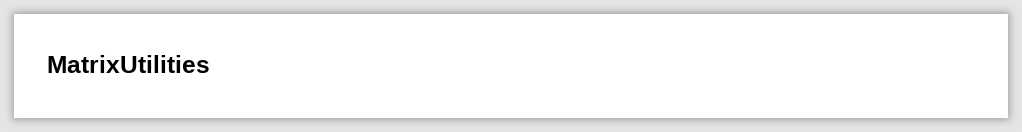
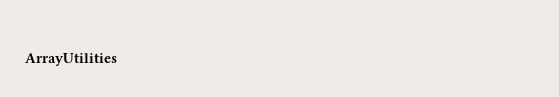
- MatrixUtilities
+ ArrayUtilities

